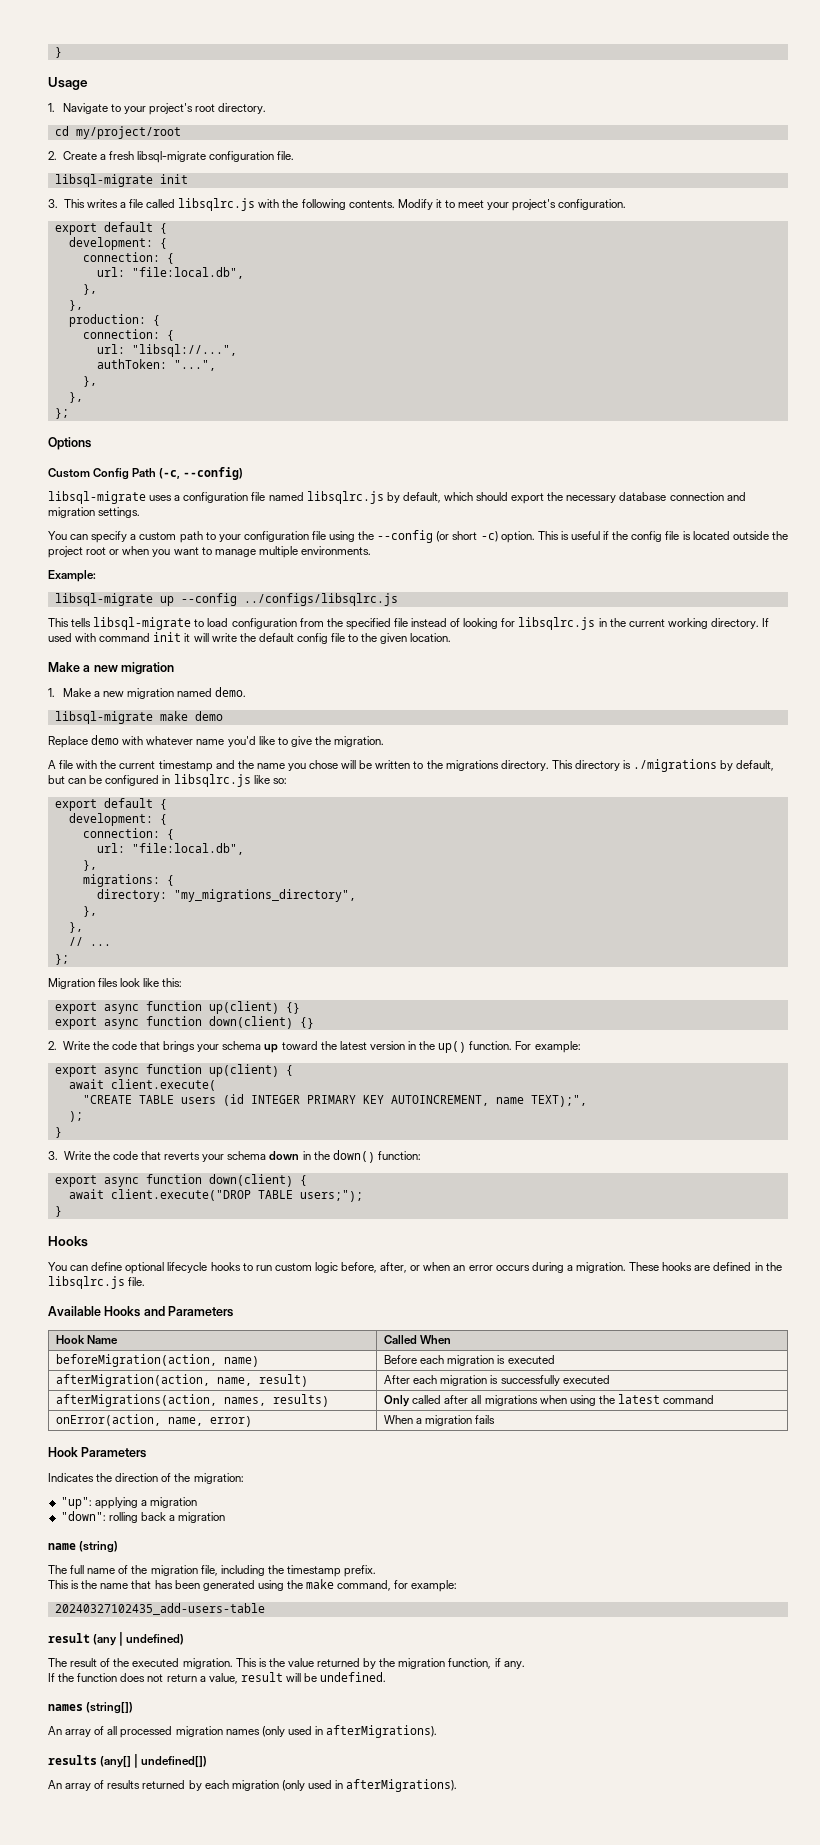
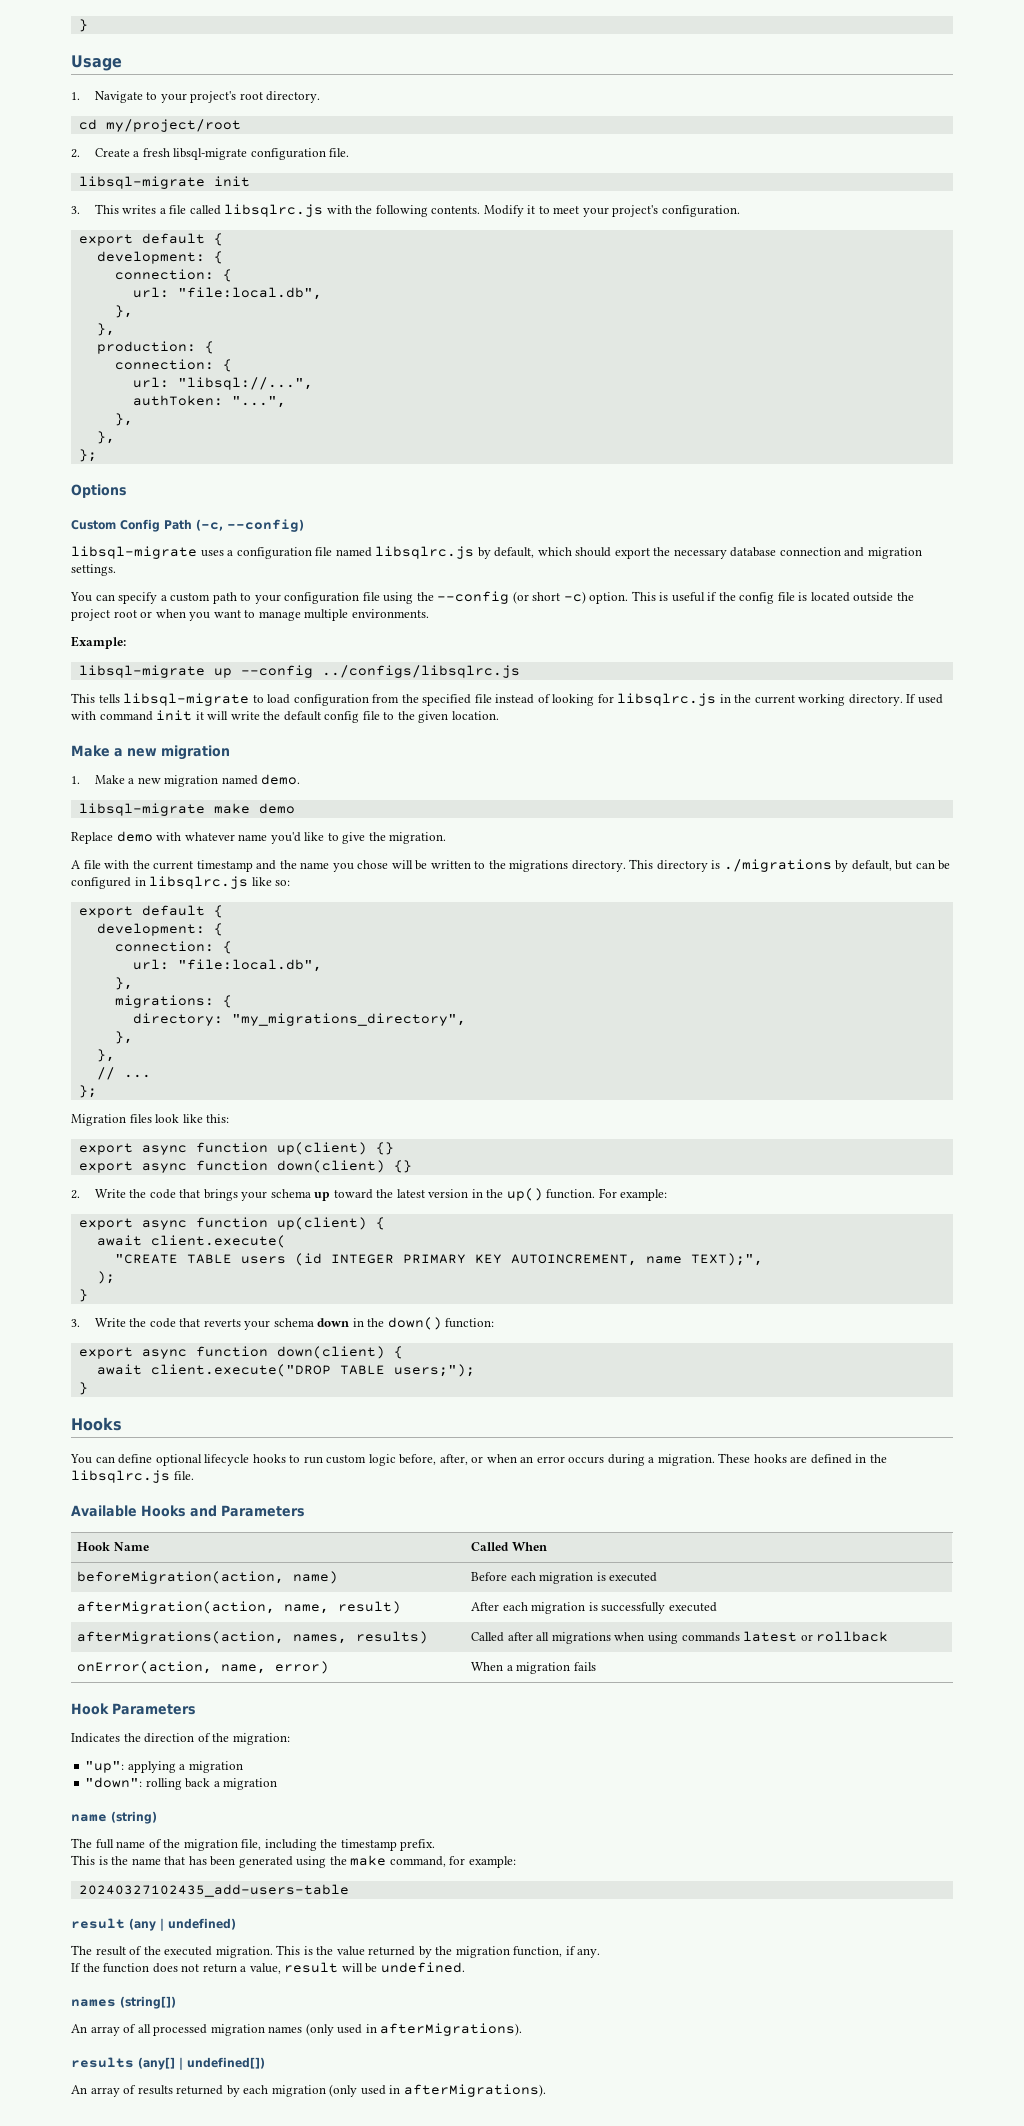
- afterMigrations(action, names, results) | Only called after all migrations when using the latest command
+ afterMigrations(action, names, results) | Called after all migrations when using commands latest or rollback

